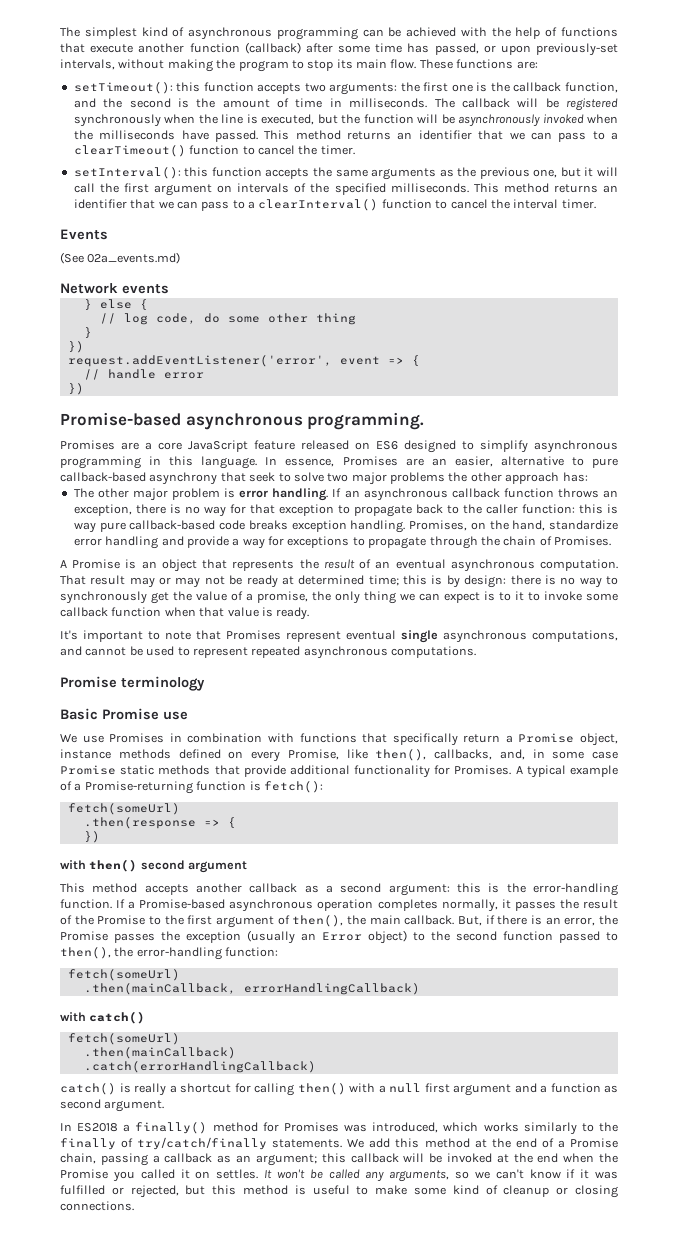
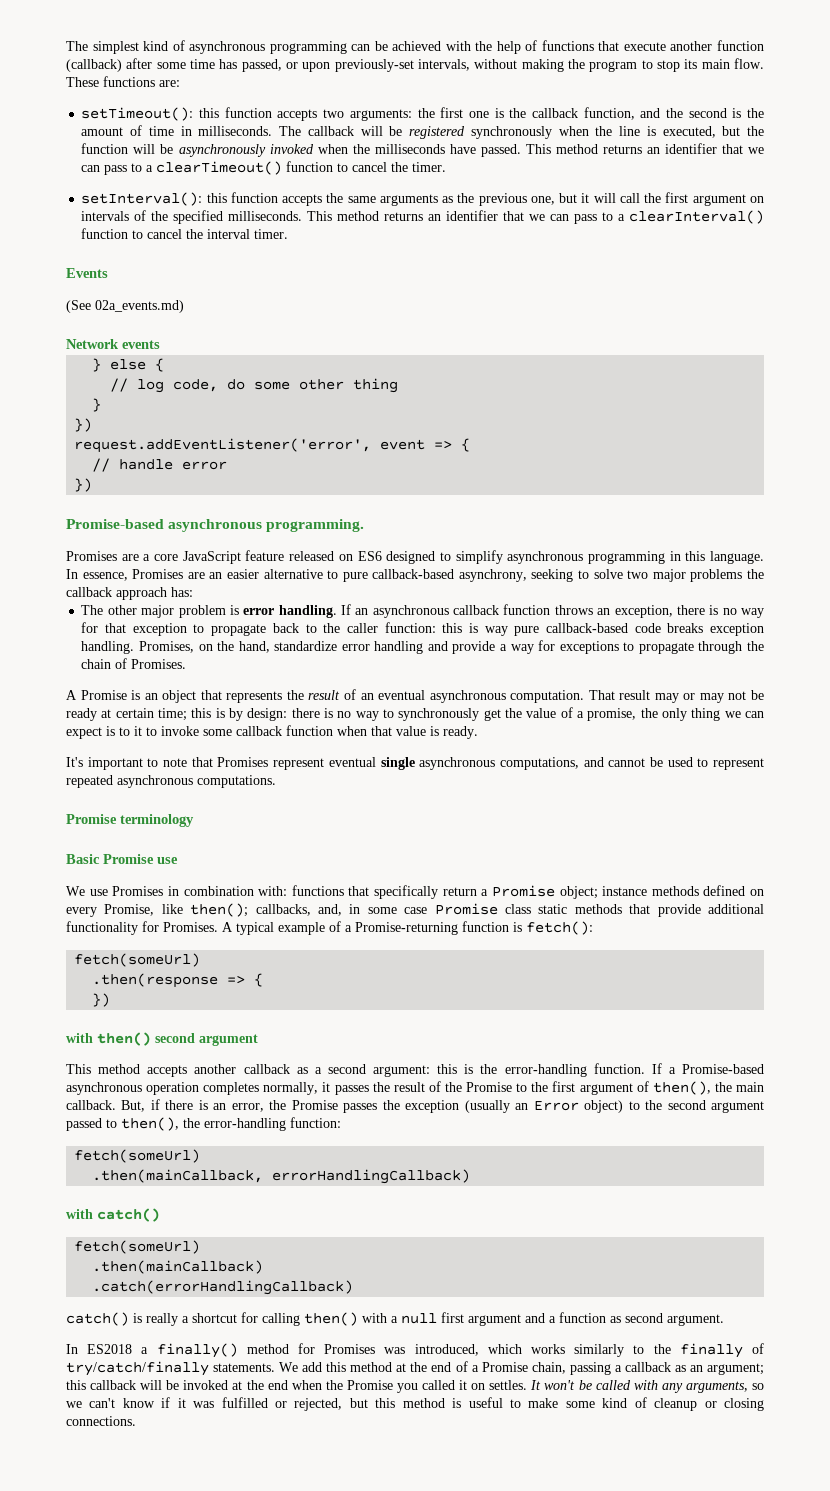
- In essence, Promises are an easier, alternative to pure callback-based asynchrony that seek to solve two major problems the other approach has:
+ In essence, Promises are an easier alternative to pure callback-based asynchrony, seeking to solve two major problems the callback approach has:
- That result may or may not be ready at determined time; this is by design: there is no way to synchronously get the value of a promise, the only thing we can expect is to it to invoke some callback function when that value is ready.
+ That result may or may not be ready at certain time; this is by design: there is no way to synchronously get the value of a promise, the only thing we can expect is to it to invoke some callback function when that value is ready.
- We use Promises in combination with functions that specifically return a Promise object, instance methods defined on every Promise, like then(), callbacks, and, in some case Promise static methods that provide additional functionality for Promises.
+ We use Promises in combination with: functions that specifically return a Promise object; instance methods defined on every Promise, like then(); callbacks, and, in some case Promise class static methods that provide additional functionality for Promises.
- But, if there is an error, the Promise passes the exception (usually an Error object) to the second function passed to then(), the error-handling function:
+ But, if there is an error, the Promise passes the exception (usually an Error object) to the second argument passed to then(), the error-handling function:
- It won't be called any arguments, so we can't know if it was fulfilled or rejected, but this method is useful to make some kind of cleanup or closing connections.
+ It won't be called with any arguments, so we can't know if it was fulfilled or rejected, but this method is useful to make some kind of cleanup or closing connections.

